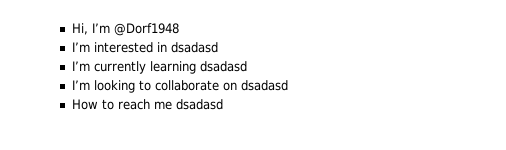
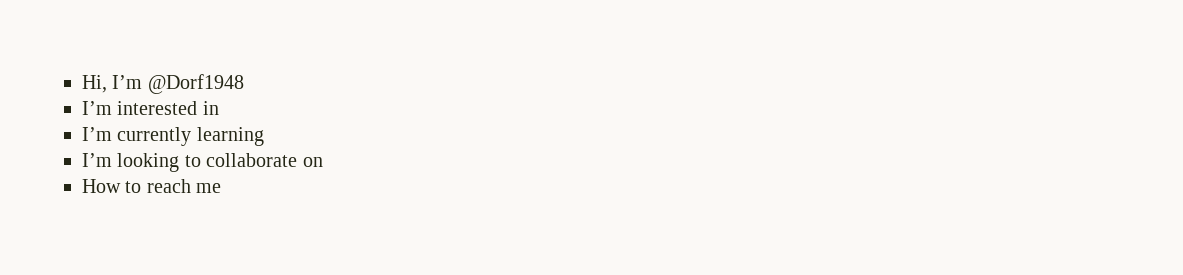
- I’m interested in dsadasd
+ I’m interested in
- I’m currently learning dsadasd
+ I’m currently learning
- I’m looking to collaborate on dsadasd
+ I’m looking to collaborate on
- How to reach me dsadasd
+ How to reach me

